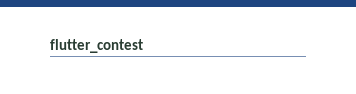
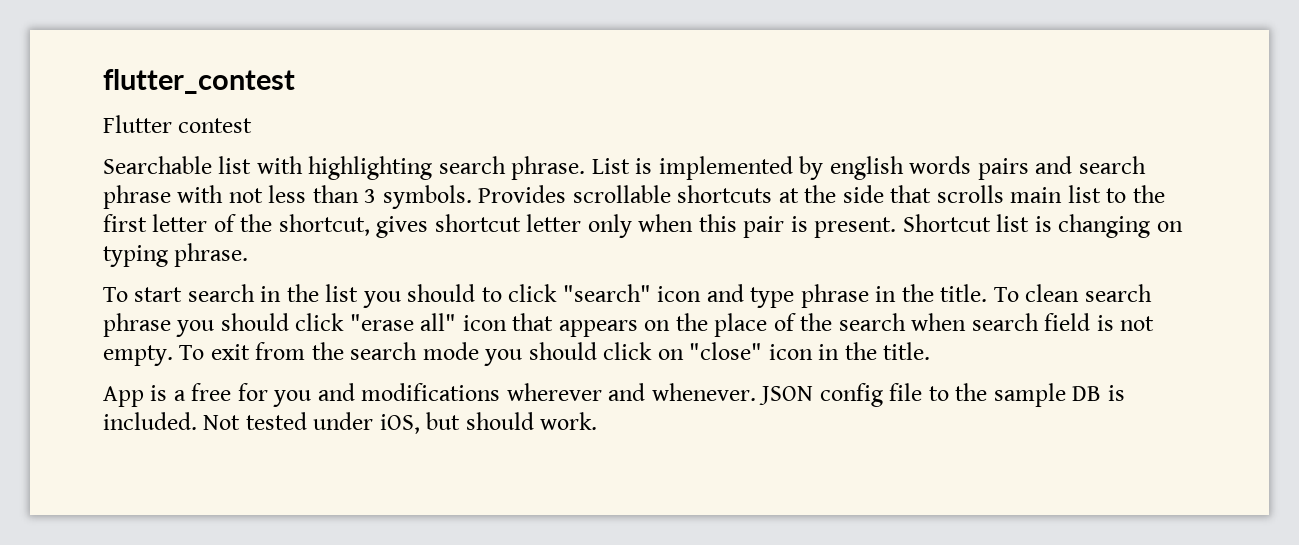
+ Flutter contest
+ Searchable list with highlighting search phrase. List is implemented by english words pairs and search phrase with not less than 3 symbols. Provides scrollable shortcuts at the side that scrolls main list to the first letter of the shortcut, gives shortcut letter only when this pair is present. Shortcut list is changing on typing phrase.
+ To start search in the list you should to click "search" icon and type phrase in the title. To clean search phrase you should click "erase all" icon that appears on the place of the search when search field is not empty. To exit from the search mode you should click on "close" icon in the title.
+ App is a free for you and modifications wherever and whenever. JSON config file to the sample DB is included. Not tested under iOS, but should work.

